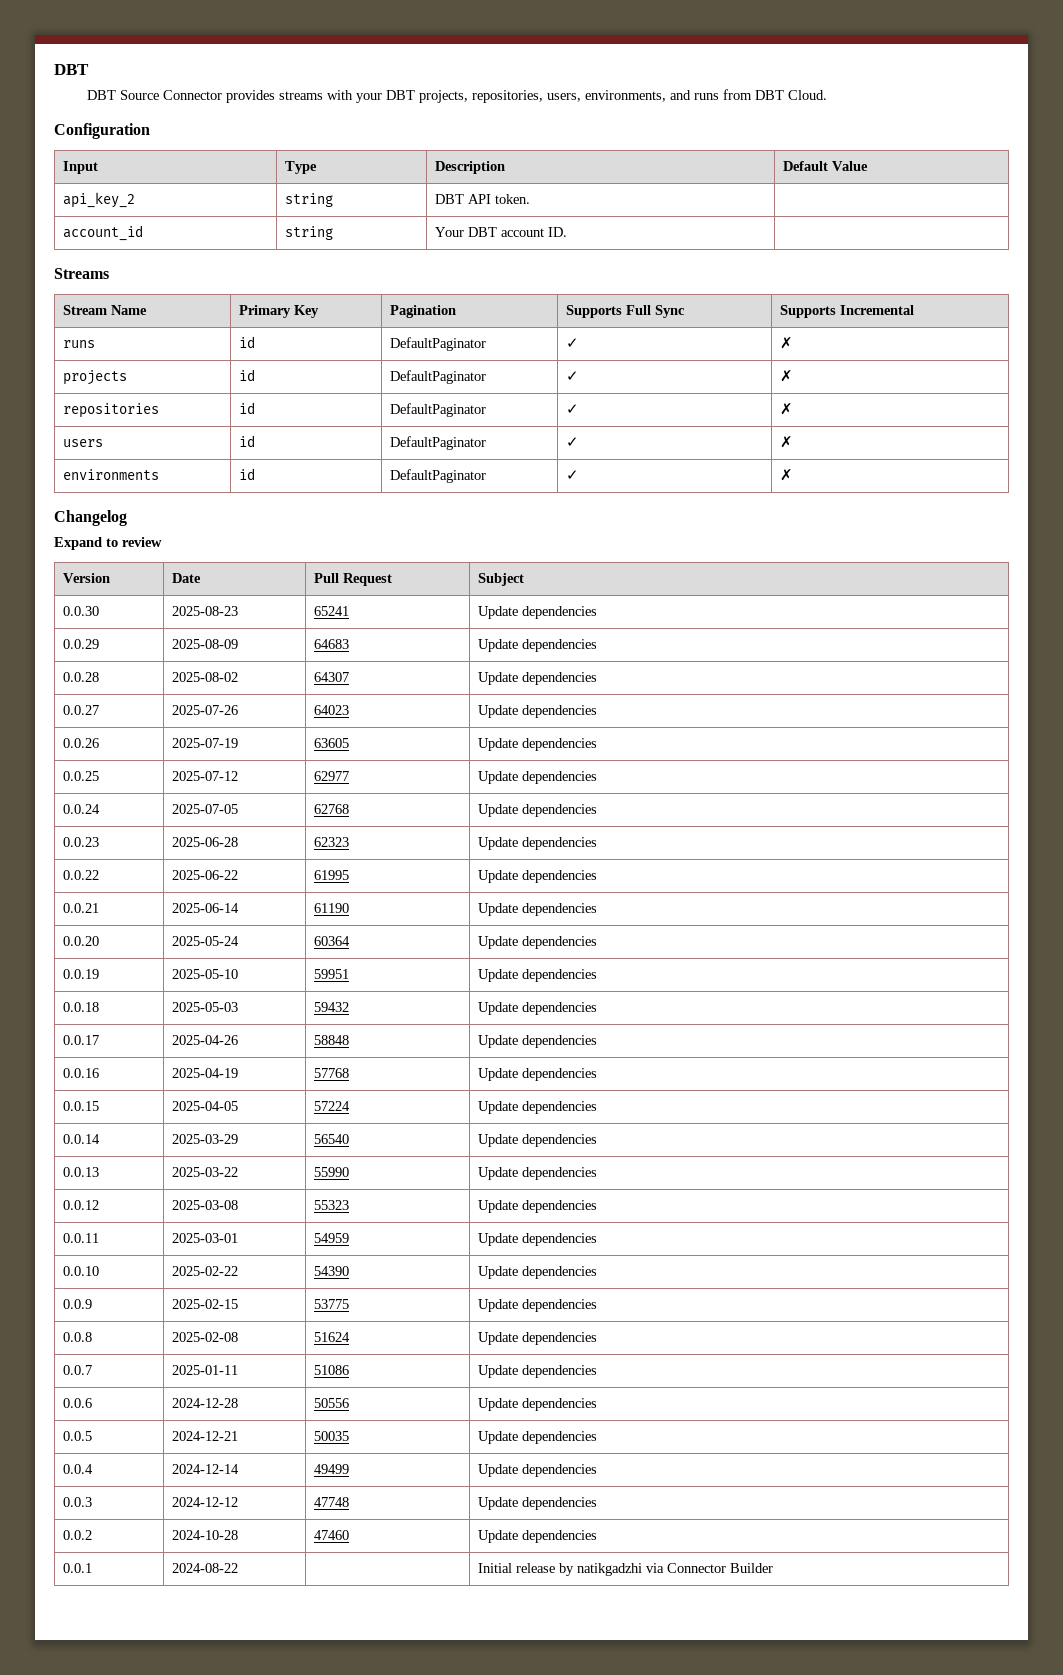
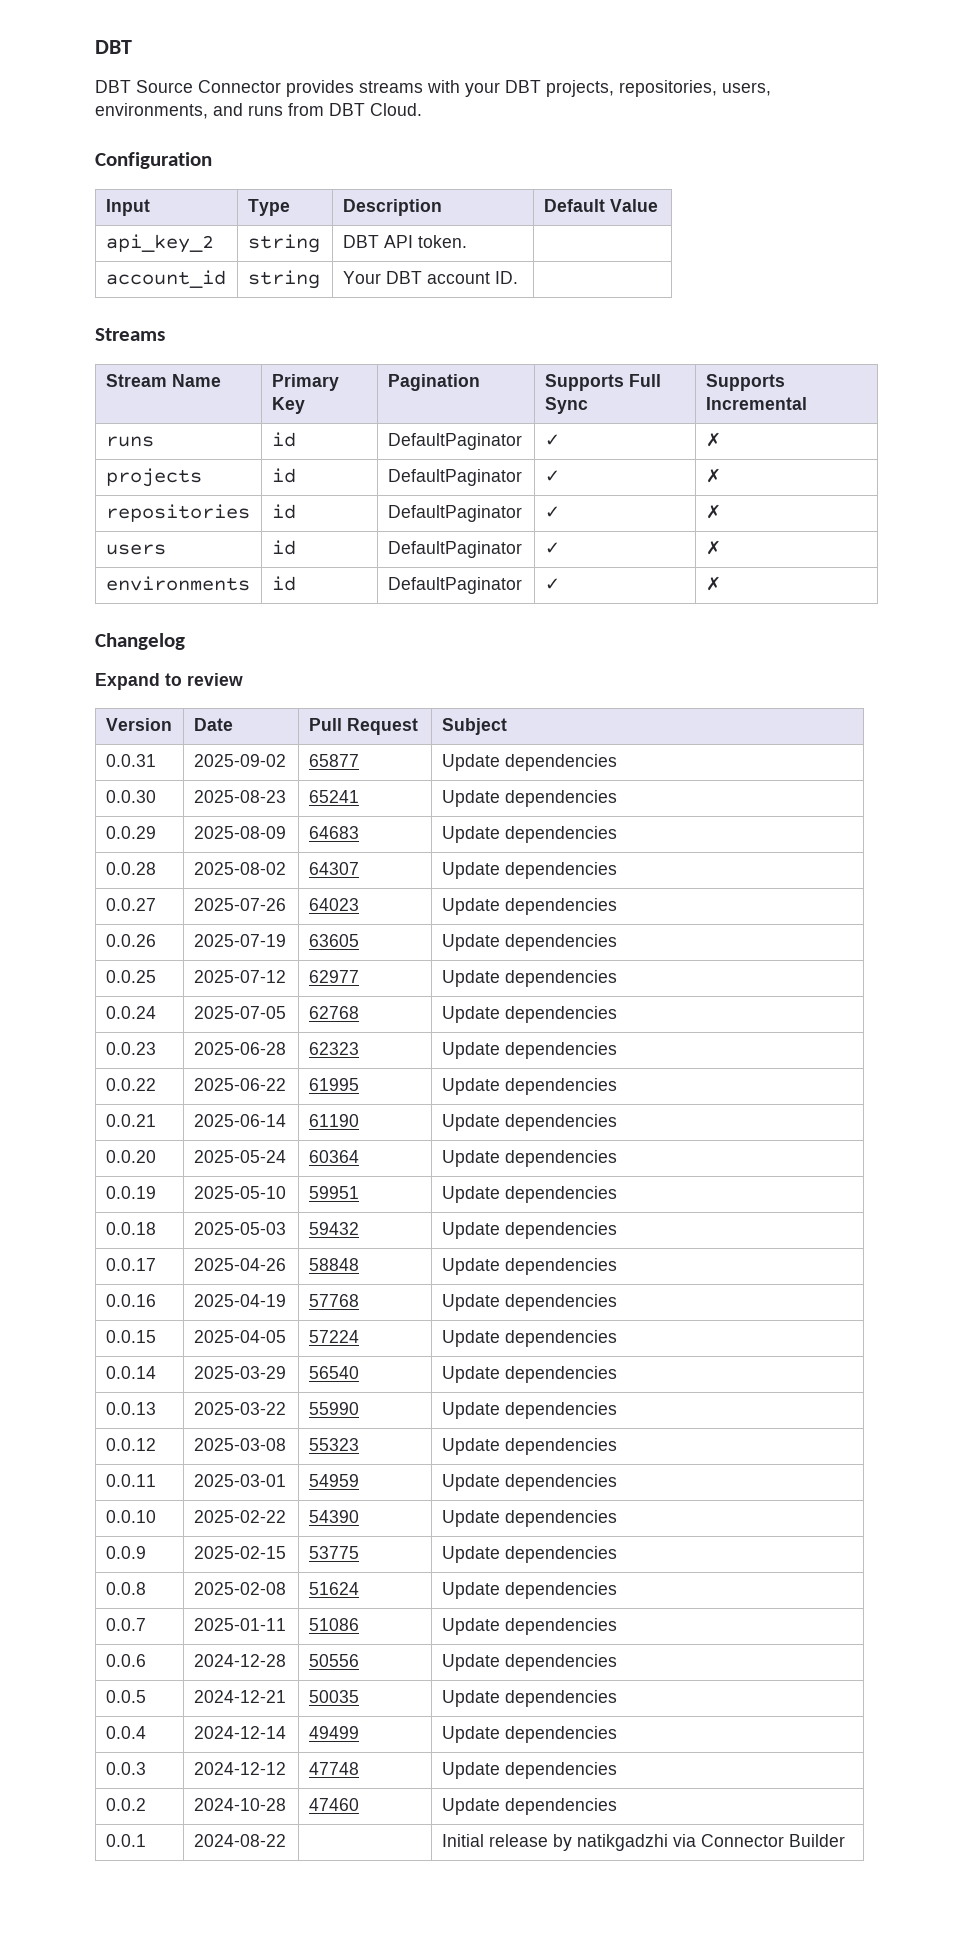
+ 0.0.31 | 2025-09-02 | 65877 | Update dependencies

